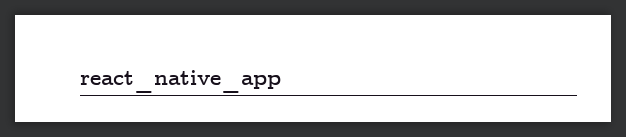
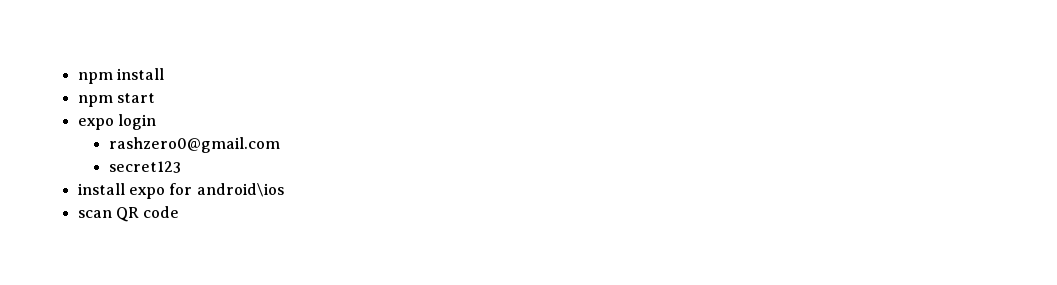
- react_native_app
+ npm install
+ npm start
+ expo login
+ rashzero0@gmail.com
+ secret123
+ install expo for android\ios
+ scan QR code

